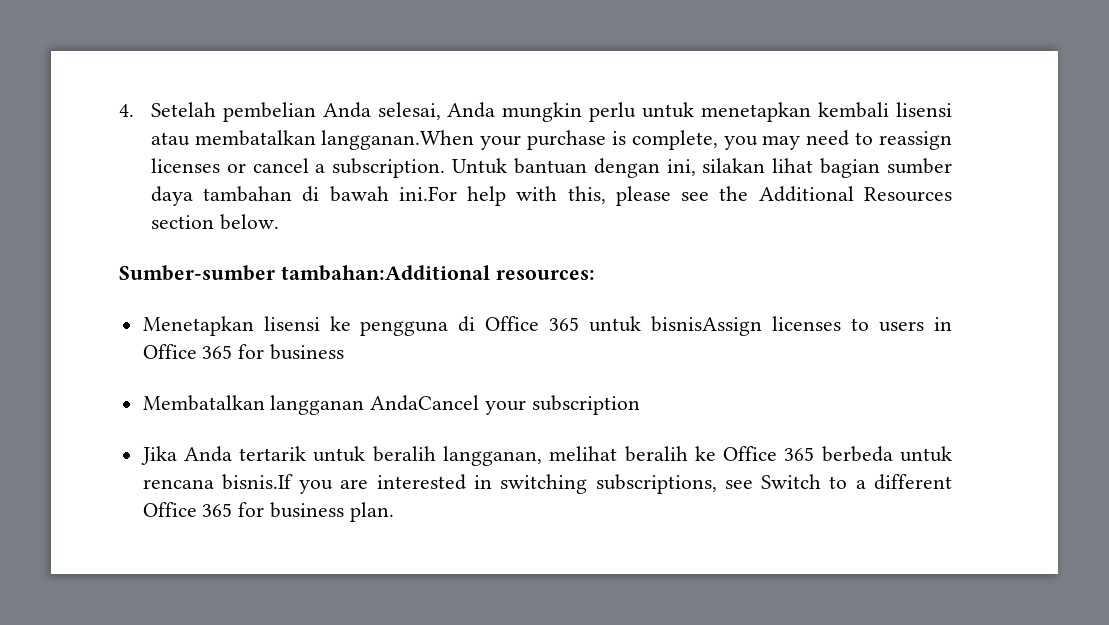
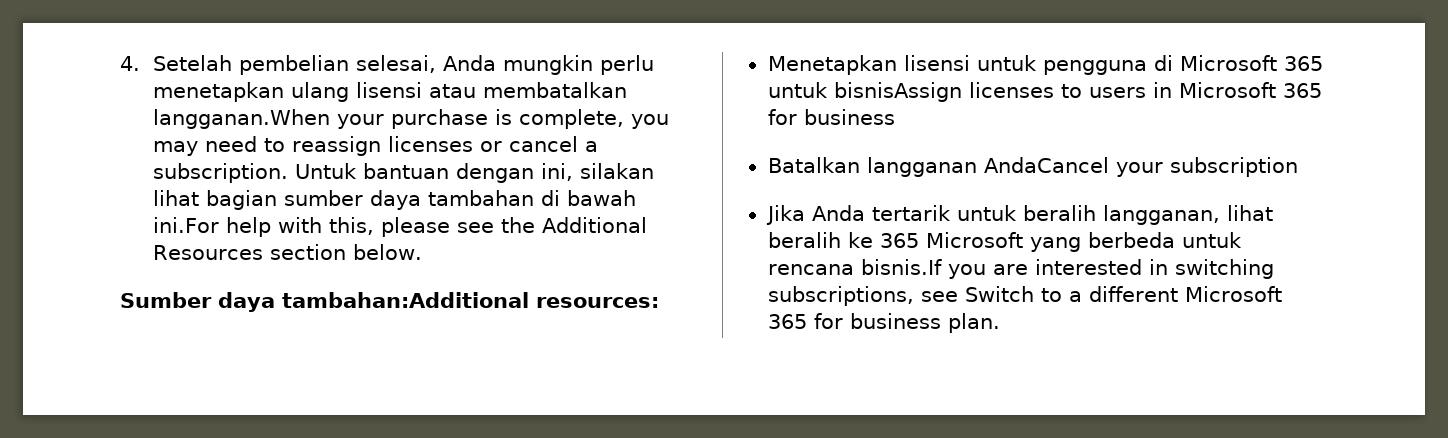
- 4. Setelah pembelian Anda selesai, Anda mungkin perlu untuk menetapkan kembali lisensi atau membatalkan langganan.When your purchase is complete, you may need to reassign licenses or cancel a subscription.
+ 4. Setelah pembelian selesai, Anda mungkin perlu menetapkan ulang lisensi atau membatalkan langganan.When your purchase is complete, you may need to reassign licenses or cancel a subscription.
- Sumber-sumber tambahan:Additional resources:
+ Sumber daya tambahan:Additional resources:
- Menetapkan lisensi ke pengguna di Office 365 untuk bisnisAssign licenses to users in Office 365 for business
+ Menetapkan lisensi untuk pengguna di Microsoft 365 untuk bisnisAssign licenses to users in Microsoft 365 for business
- Membatalkan langganan AndaCancel your subscription
+ Batalkan langganan AndaCancel your subscription
- Jika Anda tertarik untuk beralih langganan, melihat beralih ke Office 365 berbeda untuk rencana bisnis.If you are interested in switching subscriptions, see Switch to a different Office 365 for business plan.
+ Jika Anda tertarik untuk beralih langganan, lihat beralih ke 365 Microsoft yang berbeda untuk rencana bisnis.If you are interested in switching subscriptions, see Switch to a different Microsoft 365 for business plan.

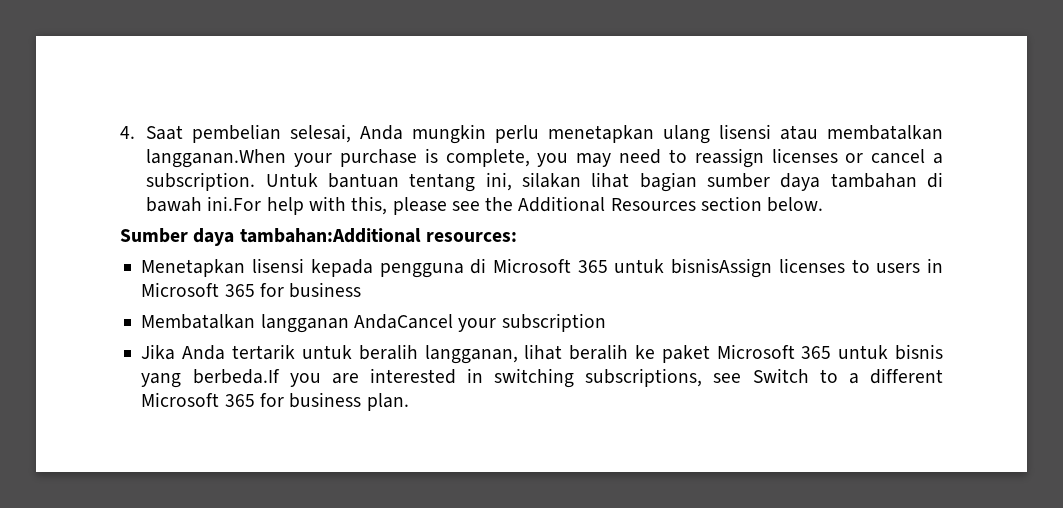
- 4. Setelah pembelian selesai, Anda mungkin perlu menetapkan ulang lisensi atau membatalkan langganan.When your purchase is complete, you may need to reassign licenses or cancel a subscription.
+ 4. Saat pembelian selesai, Anda mungkin perlu menetapkan ulang lisensi atau membatalkan langganan.When your purchase is complete, you may need to reassign licenses or cancel a subscription.
- Untuk bantuan dengan ini, silakan lihat bagian sumber daya tambahan di bawah ini.For help with this, please see the Additional Resources section below.
+ Untuk bantuan tentang ini, silakan lihat bagian sumber daya tambahan di bawah ini.For help with this, please see the Additional Resources section below.
- Menetapkan lisensi untuk pengguna di Microsoft 365 untuk bisnisAssign licenses to users in Microsoft 365 for business
+ Menetapkan lisensi kepada pengguna di Microsoft 365 untuk bisnisAssign licenses to users in Microsoft 365 for business
- Batalkan langganan AndaCancel your subscription
+ Membatalkan langganan AndaCancel your subscription
- Jika Anda tertarik untuk beralih langganan, lihat beralih ke 365 Microsoft yang berbeda untuk rencana bisnis.If you are interested in switching subscriptions, see Switch to a different Microsoft 365 for business plan.
+ Jika Anda tertarik untuk beralih langganan, lihat beralih ke paket Microsoft 365 untuk bisnis yang berbeda.If you are interested in switching subscriptions, see Switch to a different Microsoft 365 for business plan.

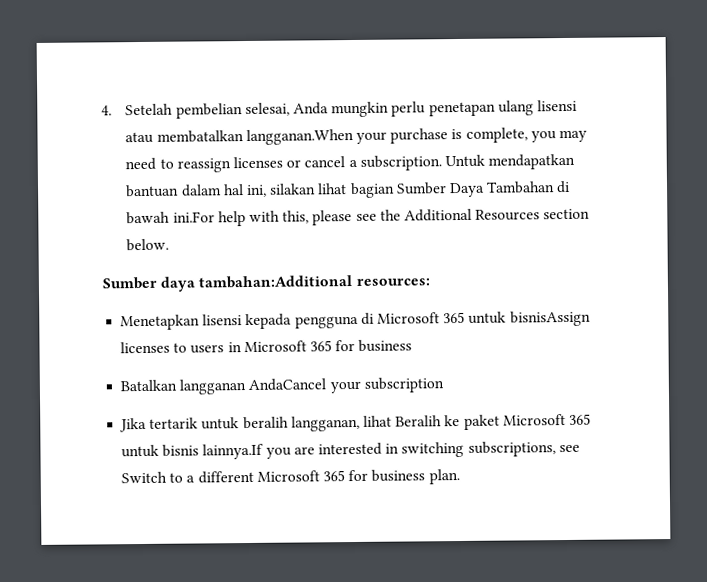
- 4. Saat pembelian selesai, Anda mungkin perlu menetapkan ulang lisensi atau membatalkan langganan.When your purchase is complete, you may need to reassign licenses or cancel a subscription.
+ 4. Setelah pembelian selesai, Anda mungkin perlu penetapan ulang lisensi atau membatalkan langganan.When your purchase is complete, you may need to reassign licenses or cancel a subscription.
- Untuk bantuan tentang ini, silakan lihat bagian sumber daya tambahan di bawah ini.For help with this, please see the Additional Resources section below.
+ Untuk mendapatkan bantuan dalam hal ini, silakan lihat bagian Sumber Daya Tambahan di bawah ini.For help with this, please see the Additional Resources section below.
- Membatalkan langganan AndaCancel your subscription
+ Batalkan langganan AndaCancel your subscription
- Jika Anda tertarik untuk beralih langganan, lihat beralih ke paket Microsoft 365 untuk bisnis yang berbeda.If you are interested in switching subscriptions, see Switch to a different Microsoft 365 for business plan.
+ Jika tertarik untuk beralih langganan, lihat Beralih ke paket Microsoft 365 untuk bisnis lainnya.If you are interested in switching subscriptions, see Switch to a different Microsoft 365 for business plan.

